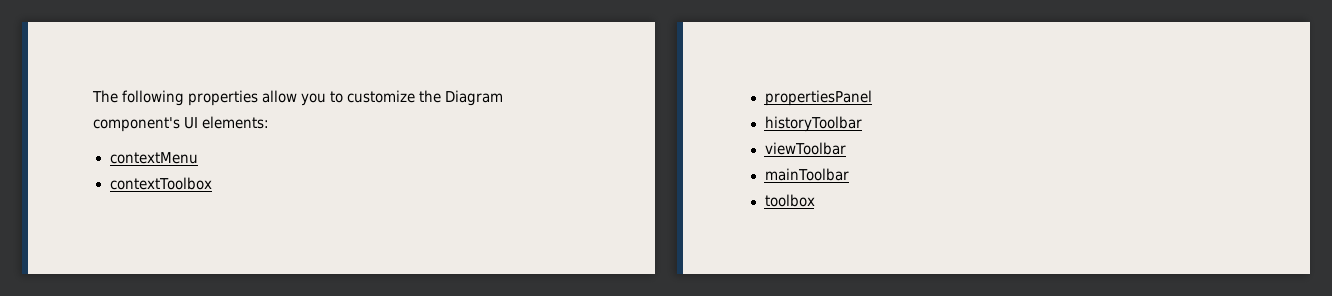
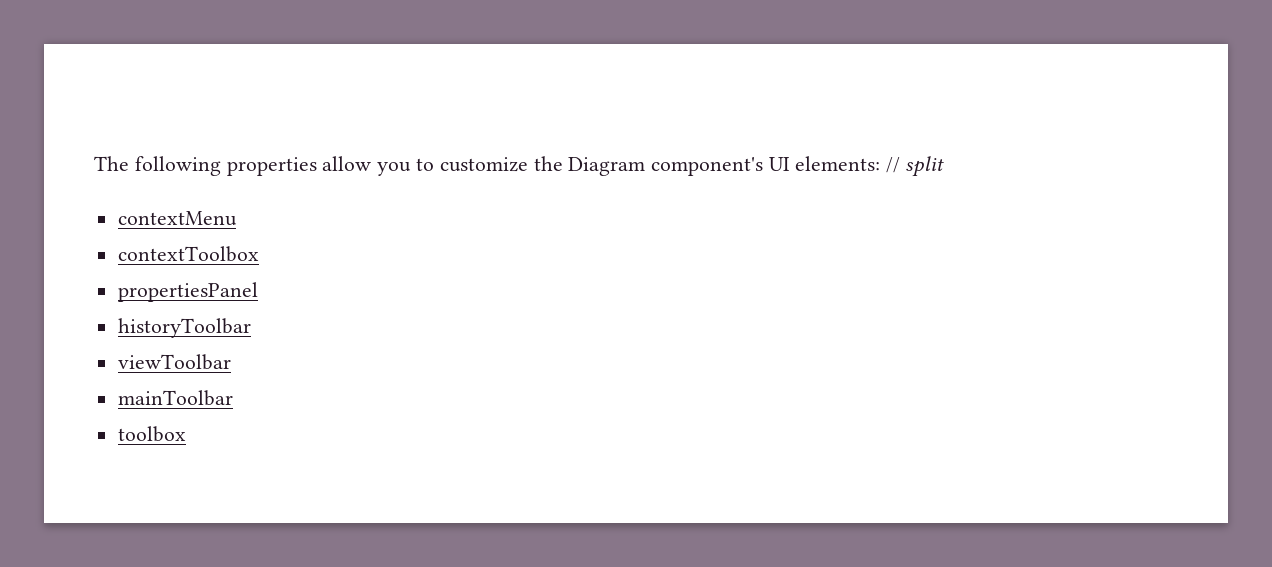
- The following properties allow you to customize the Diagram component's UI elements:
+ The following properties allow you to customize the Diagram component's UI elements: // split

